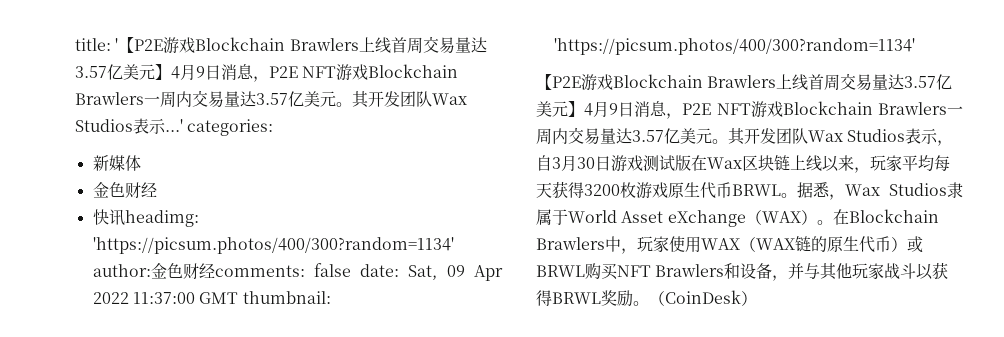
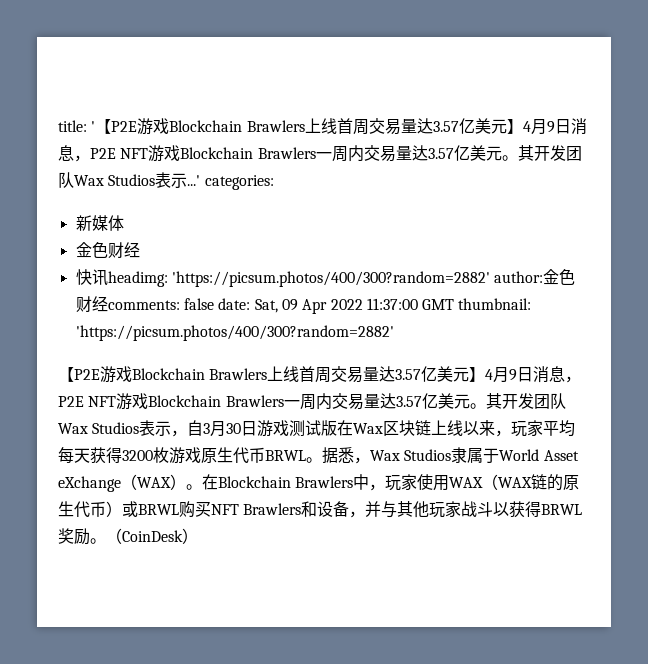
- 快讯headimg: 'https://picsum.photos/400/300?random=1134' author:金色财经comments: false date: Sat, 09 Apr 2022 11:37:00 GMT thumbnail: 'https://picsum.photos/400/300?random=1134'
+ 快讯headimg: 'https://picsum.photos/400/300?random=2882' author:金色财经comments: false date: Sat, 09 Apr 2022 11:37:00 GMT thumbnail: 'https://picsum.photos/400/300?random=2882'

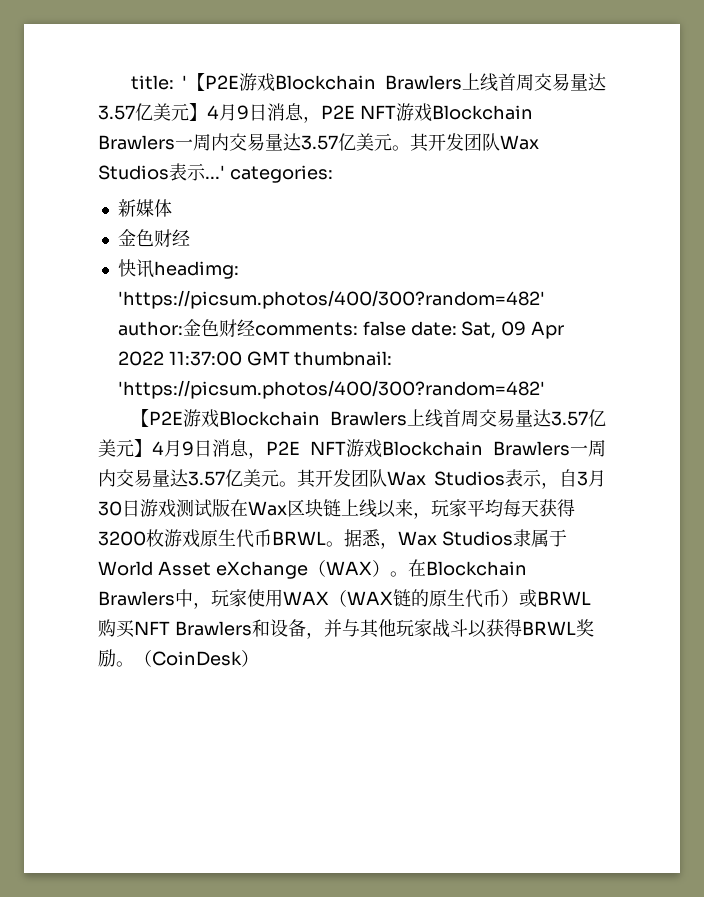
- 快讯headimg: 'https://picsum.photos/400/300?random=2882' author:金色财经comments: false date: Sat, 09 Apr 2022 11:37:00 GMT thumbnail: 'https://picsum.photos/400/300?random=2882'
+ 快讯headimg: 'https://picsum.photos/400/300?random=482' author:金色财经comments: false date: Sat, 09 Apr 2022 11:37:00 GMT thumbnail: 'https://picsum.photos/400/300?random=482'

